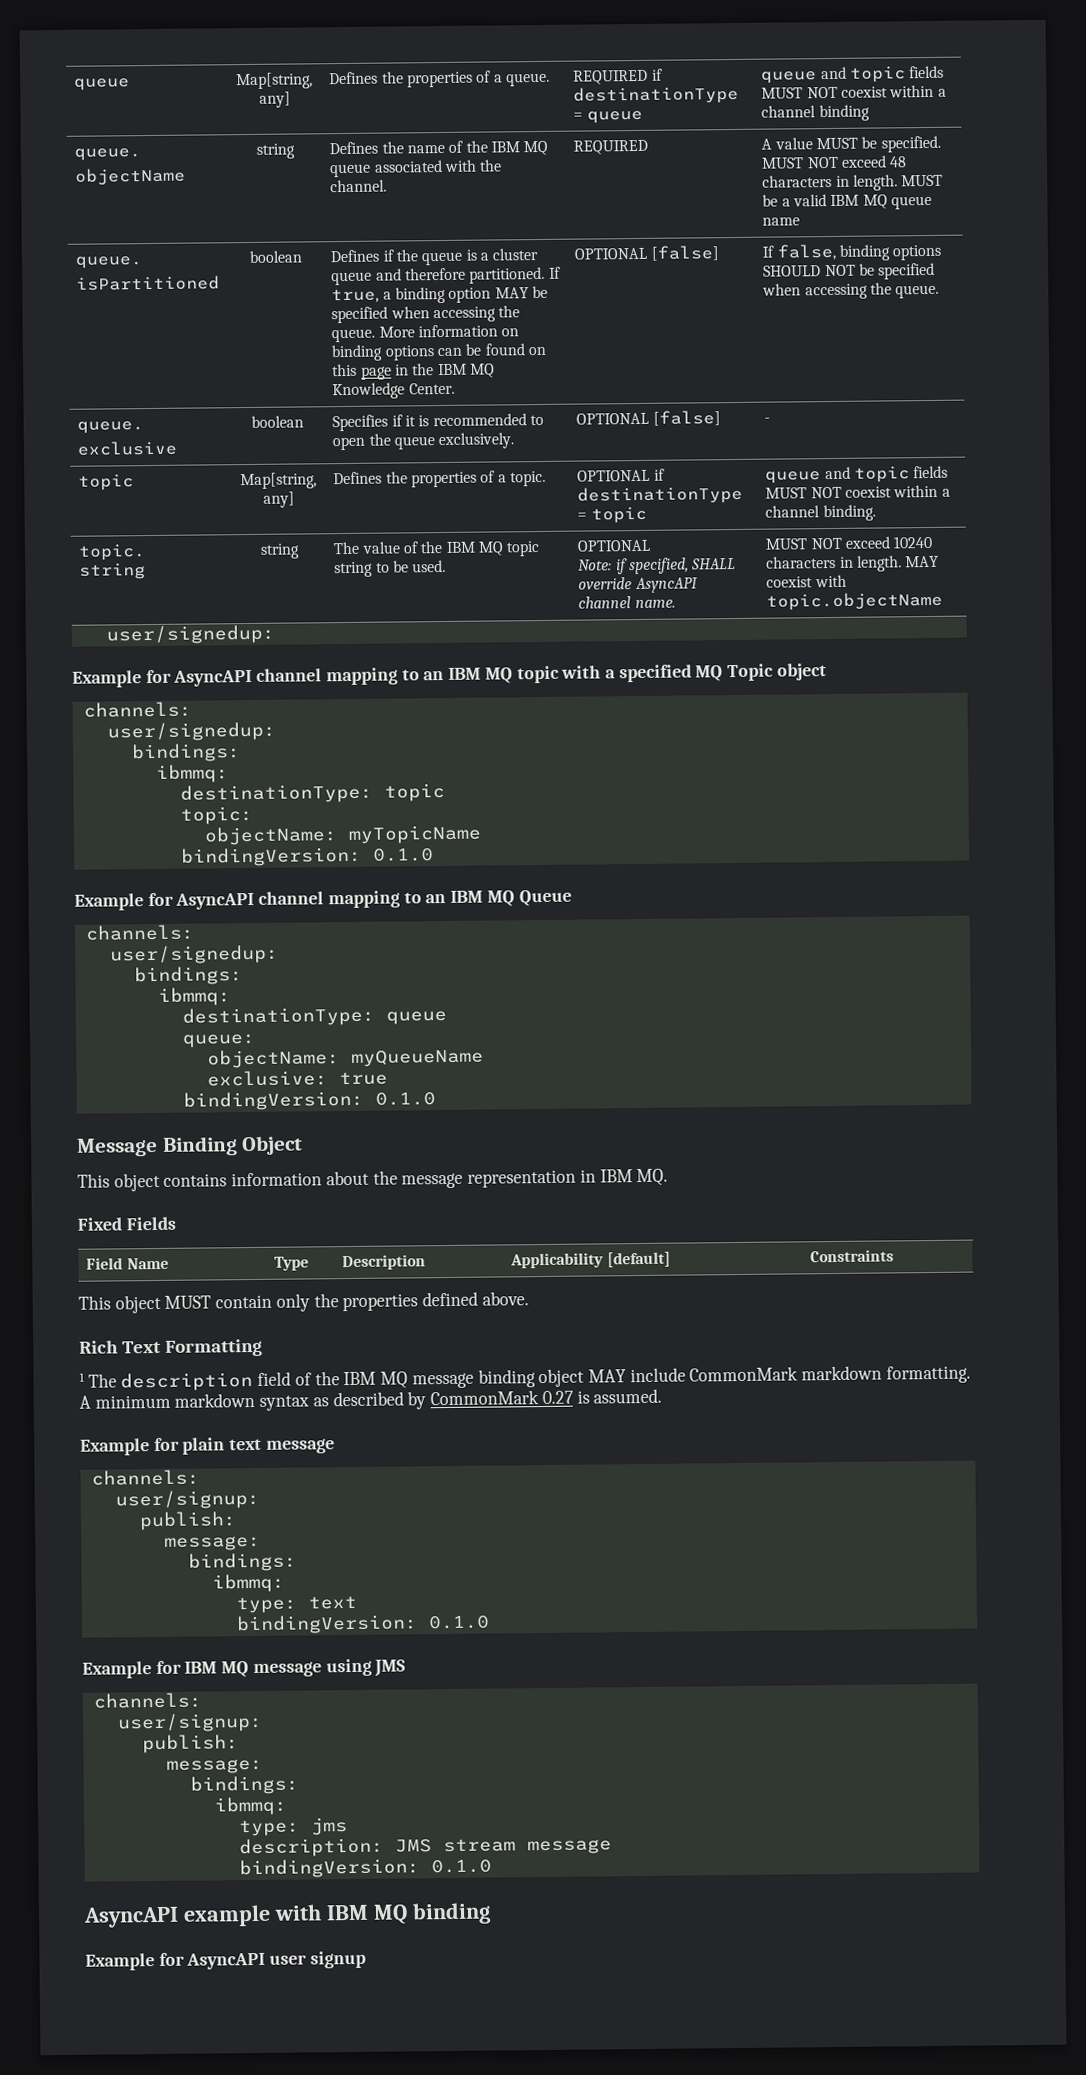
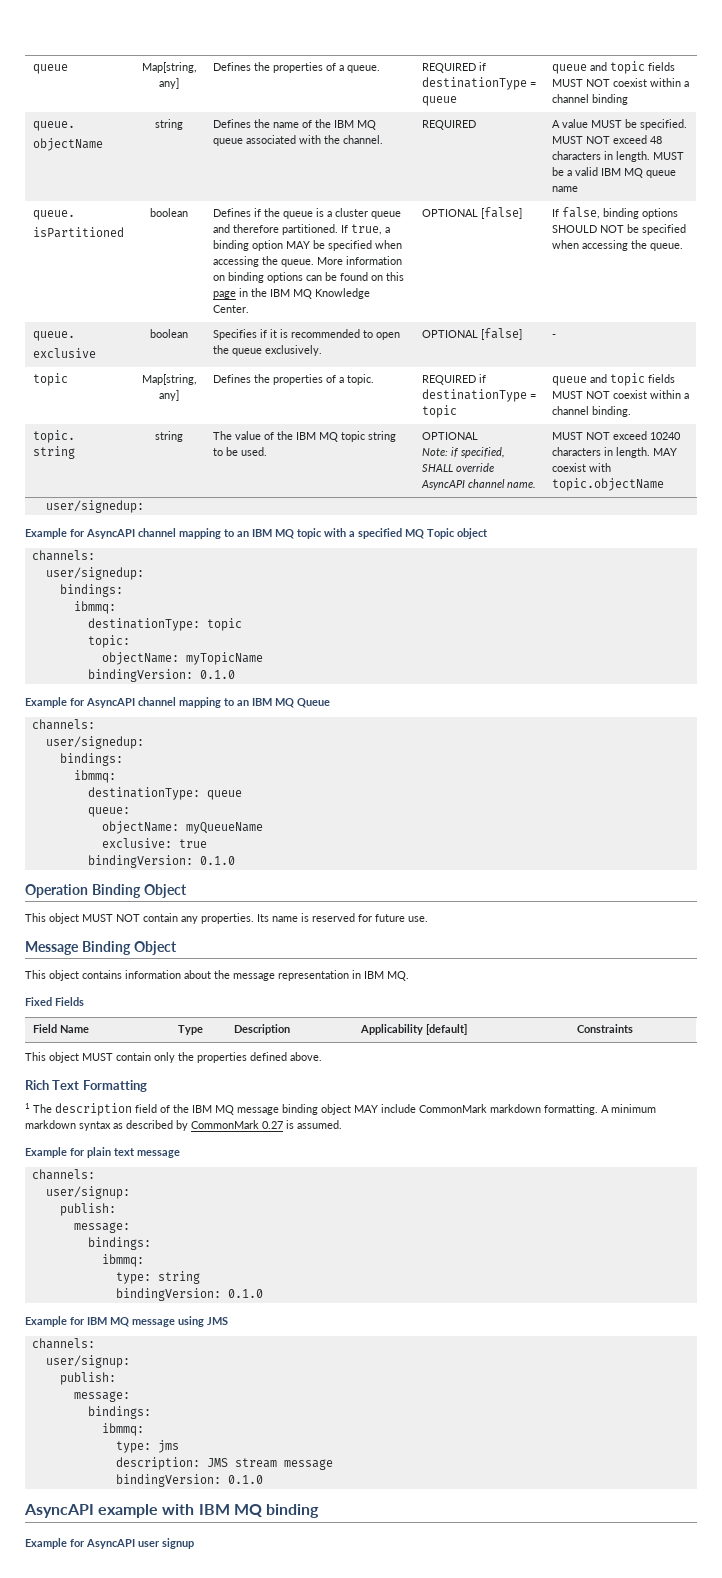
- topic | Map[string, any] | Defines the properties of a topic. | OPTIONAL if destinationType = topic | queue and topic fields MUST NOT coexist within a channel binding.
+ topic | Map[string, any] | Defines the properties of a topic. | REQUIRED if destinationType = topic | queue and topic fields MUST NOT coexist within a channel binding.
+ Operation Binding Object
+ This object MUST NOT contain any properties. Its name is reserved for future use.
- type: text
+ type: string

